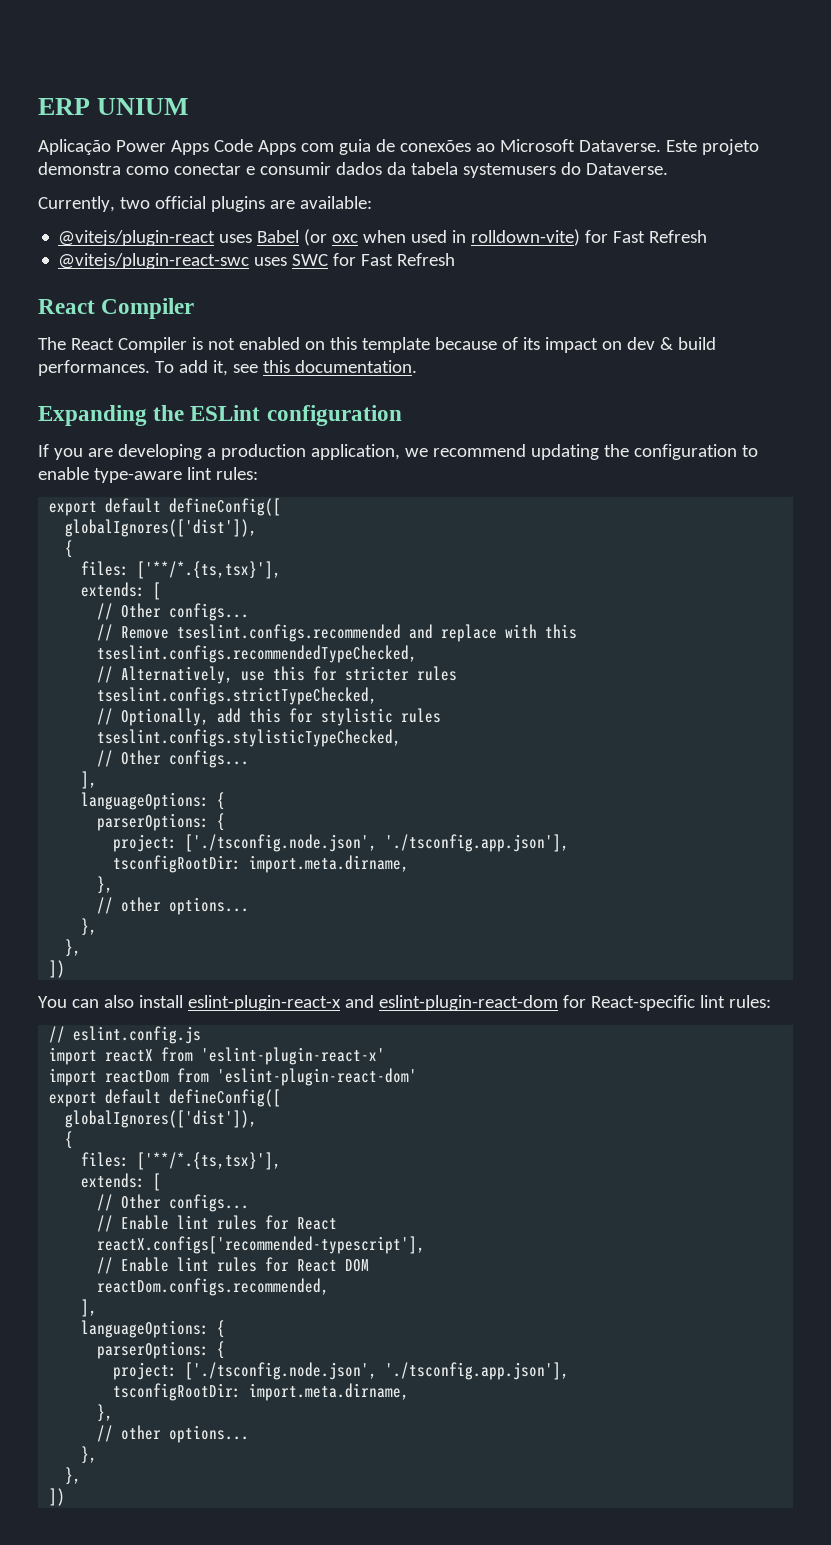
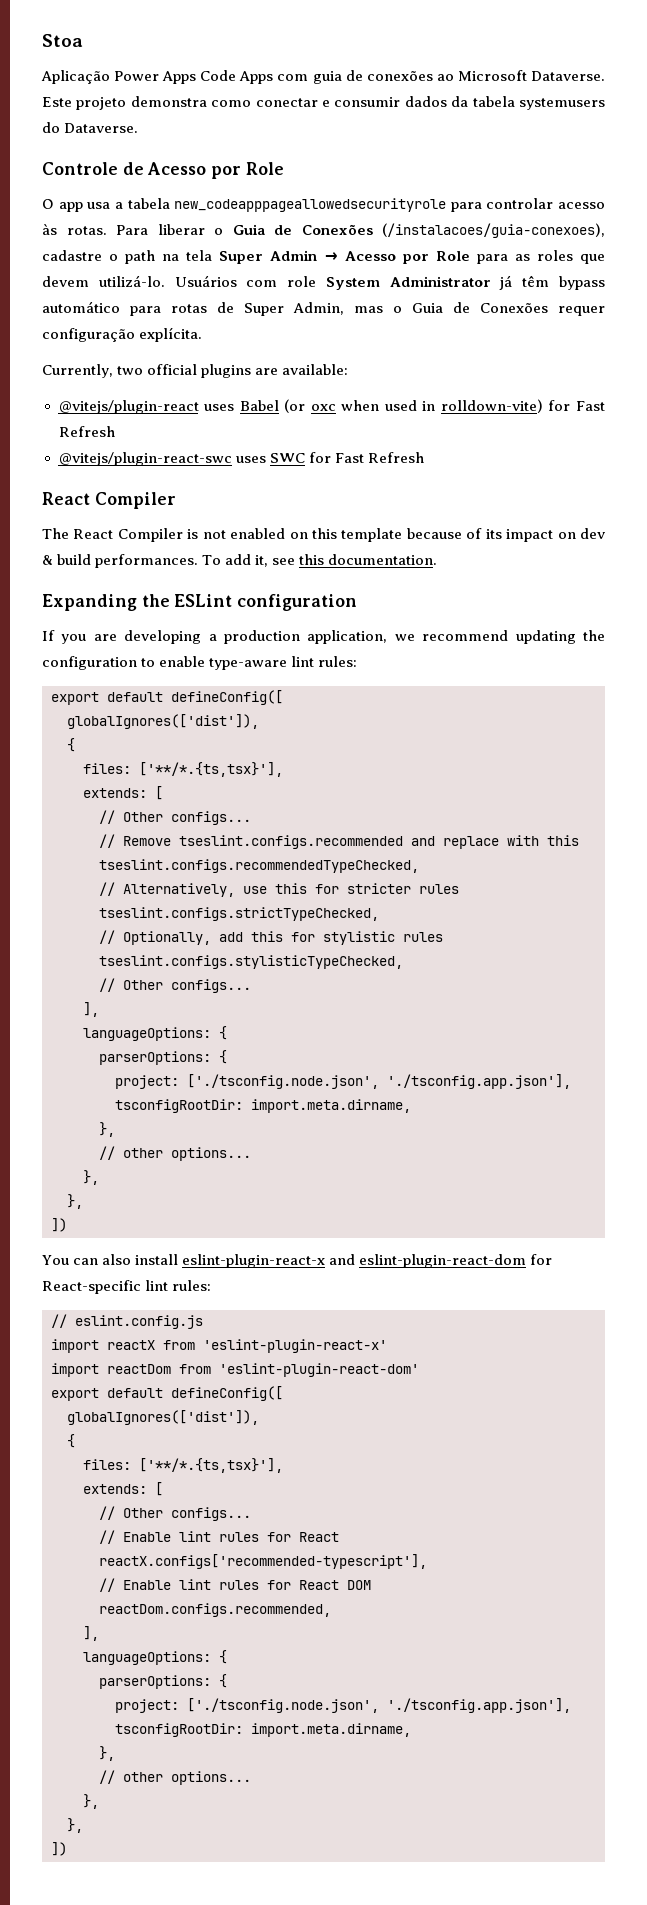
- ERP UNIUM
+ Stoa
+ Controle de Acesso por Role
+ O app usa a tabela new_codeapppageallowedsecurityrole para controlar acesso às rotas. Para liberar o Guia de Conexões (/instalacoes/guia-conexoes), cadastre o path na tela Super Admin → Acesso por Role para as roles que devem utilizá-lo. Usuários com role System Administrator já têm bypass automático para rotas de Super Admin, mas o Guia de Conexões requer configuração explícita.

